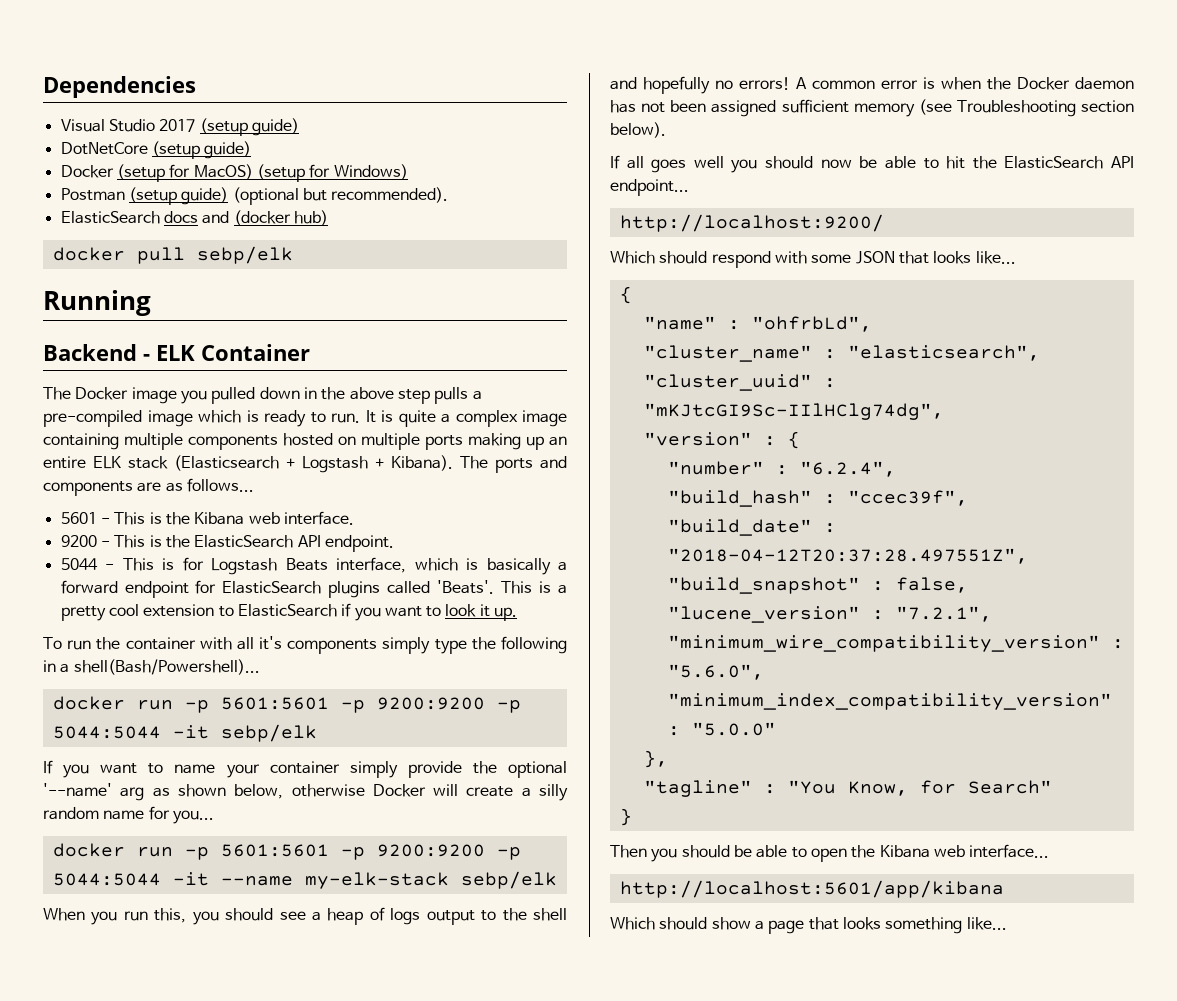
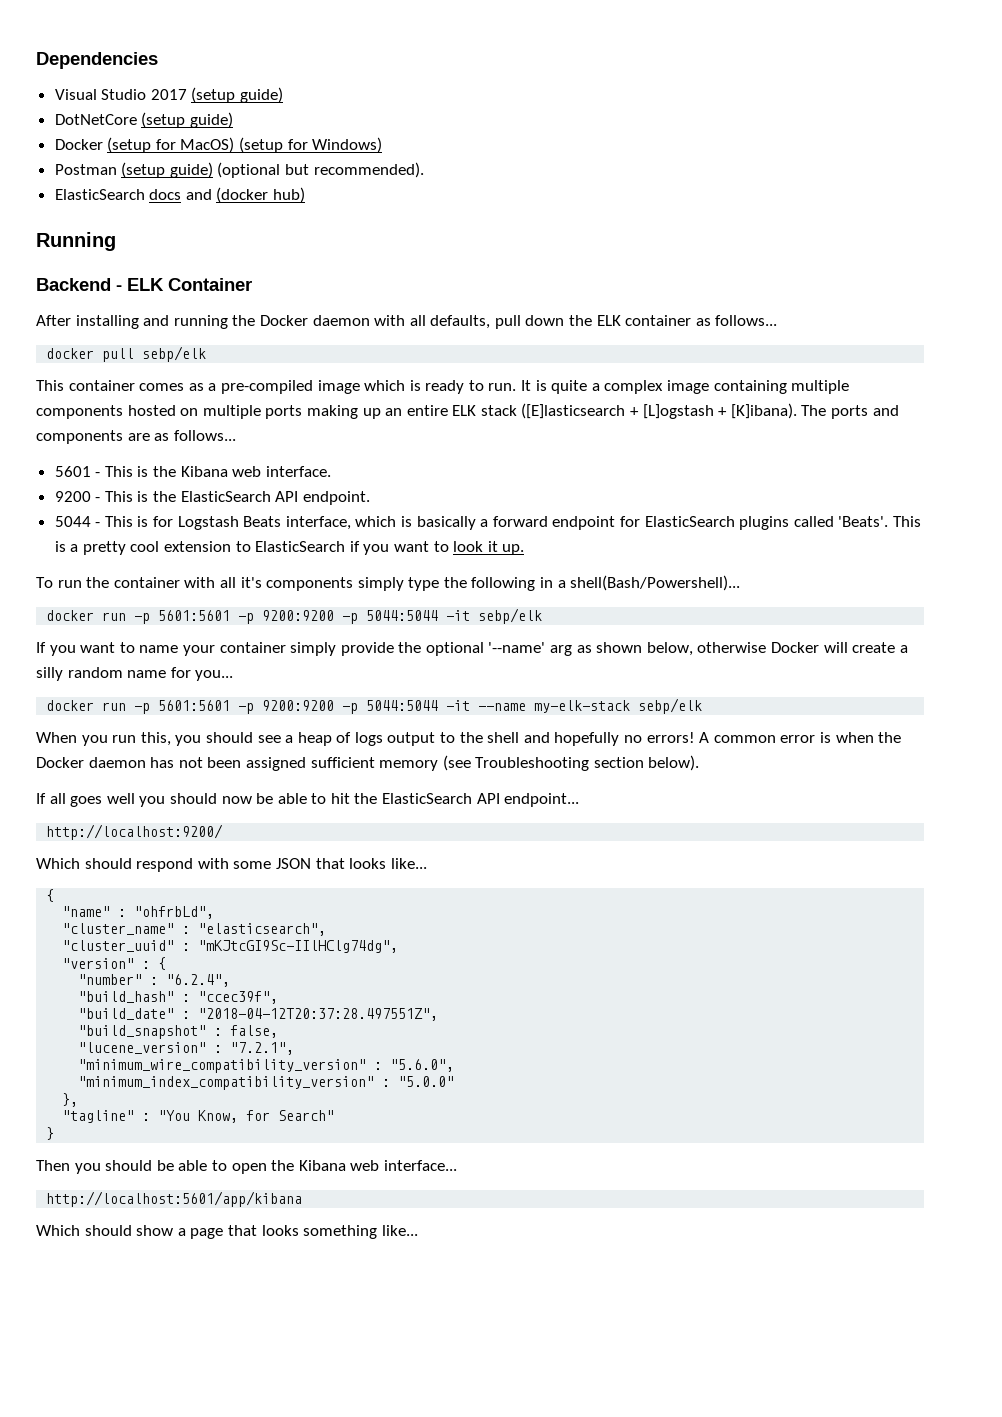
- docker pull sebp/elk
- The Docker image you pulled down in the above step pulls a pre-compiled image which is ready to run.
+ After installing and running the Docker daemon with all defaults, pull down the ELK container as follows...
+ docker pull sebp/elk
+ This container comes as a pre-compiled image which is ready to run.
- It is quite a complex image containing multiple components hosted on multiple ports making up an entire ELK stack (Elasticsearch + Logstash + Kibana).
+ It is quite a complex image containing multiple components hosted on multiple ports making up an entire ELK stack ([E]lasticsearch + [L]ogstash + [K]ibana).

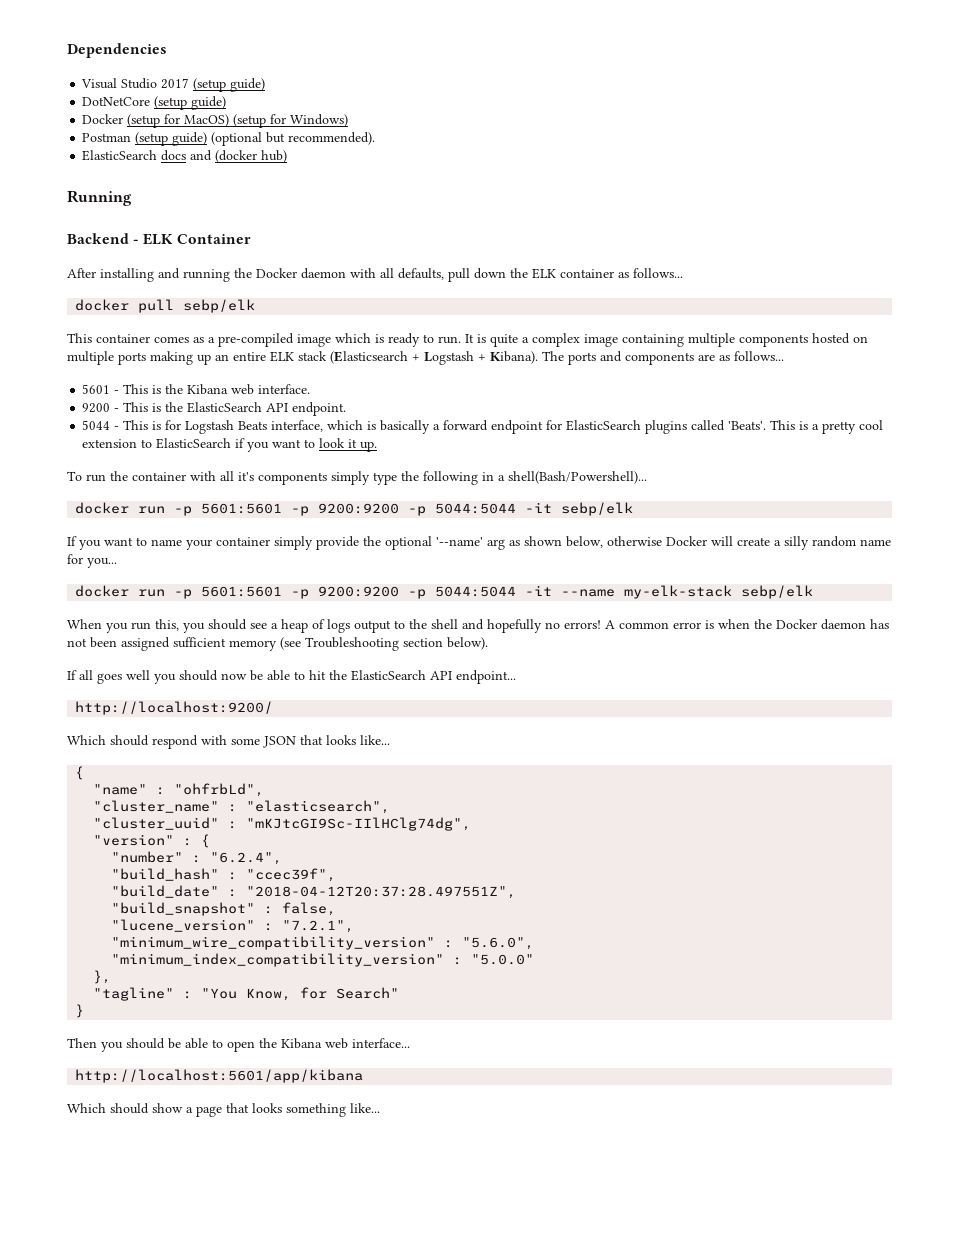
- It is quite a complex image containing multiple components hosted on multiple ports making up an entire ELK stack ([E]lasticsearch + [L]ogstash + [K]ibana).
+ It is quite a complex image containing multiple components hosted on multiple ports making up an entire ELK stack (Elasticsearch + Logstash + Kibana).

